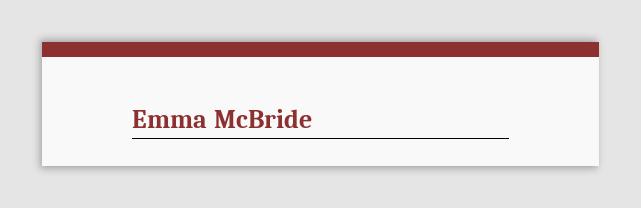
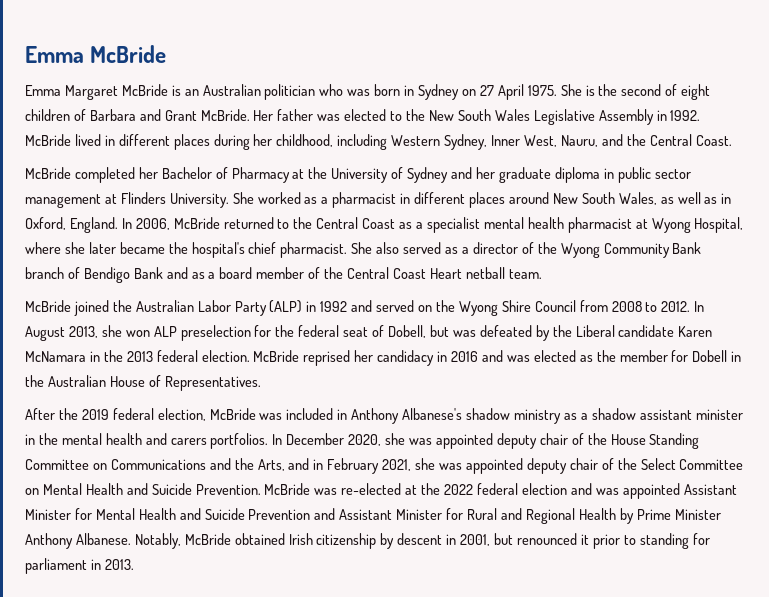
+ Emma Margaret McBride is an Australian politician who was born in Sydney on 27 April 1975. She is the second of eight children of Barbara and Grant McBride. Her father was elected to the New South Wales Legislative Assembly in 1992. McBride lived in different places during her childhood, including Western Sydney, Inner West, Nauru, and the Central Coast.
+ McBride completed her Bachelor of Pharmacy at the University of Sydney and her graduate diploma in public sector management at Flinders University. She worked as a pharmacist in different places around New South Wales, as well as in Oxford, England. In 2006, McBride returned to the Central Coast as a specialist mental health pharmacist at Wyong Hospital, where she later became the hospital's chief pharmacist. She also served as a director of the Wyong Community Bank branch of Bendigo Bank and as a board member of the Central Coast Heart netball team.
+ McBride joined the Australian Labor Party (ALP) in 1992 and served on the Wyong Shire Council from 2008 to 2012. In August 2013, she won ALP preselection for the federal seat of Dobell, but was defeated by the Liberal candidate Karen McNamara in the 2013 federal election. McBride reprised her candidacy in 2016 and was elected as the member for Dobell in the Australian House of Representatives.
+ After the 2019 federal election, McBride was included in Anthony Albanese's shadow ministry as a shadow assistant minister in the mental health and carers portfolios. In December 2020, she was appointed deputy chair of the House Standing Committee on Communications and the Arts, and in February 2021, she was appointed deputy chair of the Select Committee on Mental Health and Suicide Prevention. McBride was re-elected at the 2022 federal election and was appointed Assistant Minister for Mental Health and Suicide Prevention and Assistant Minister for Rural and Regional Health by Prime Minister Anthony Albanese. Notably, McBride obtained Irish citizenship by descent in 2001, but renounced it prior to standing for parliament in 2013.

